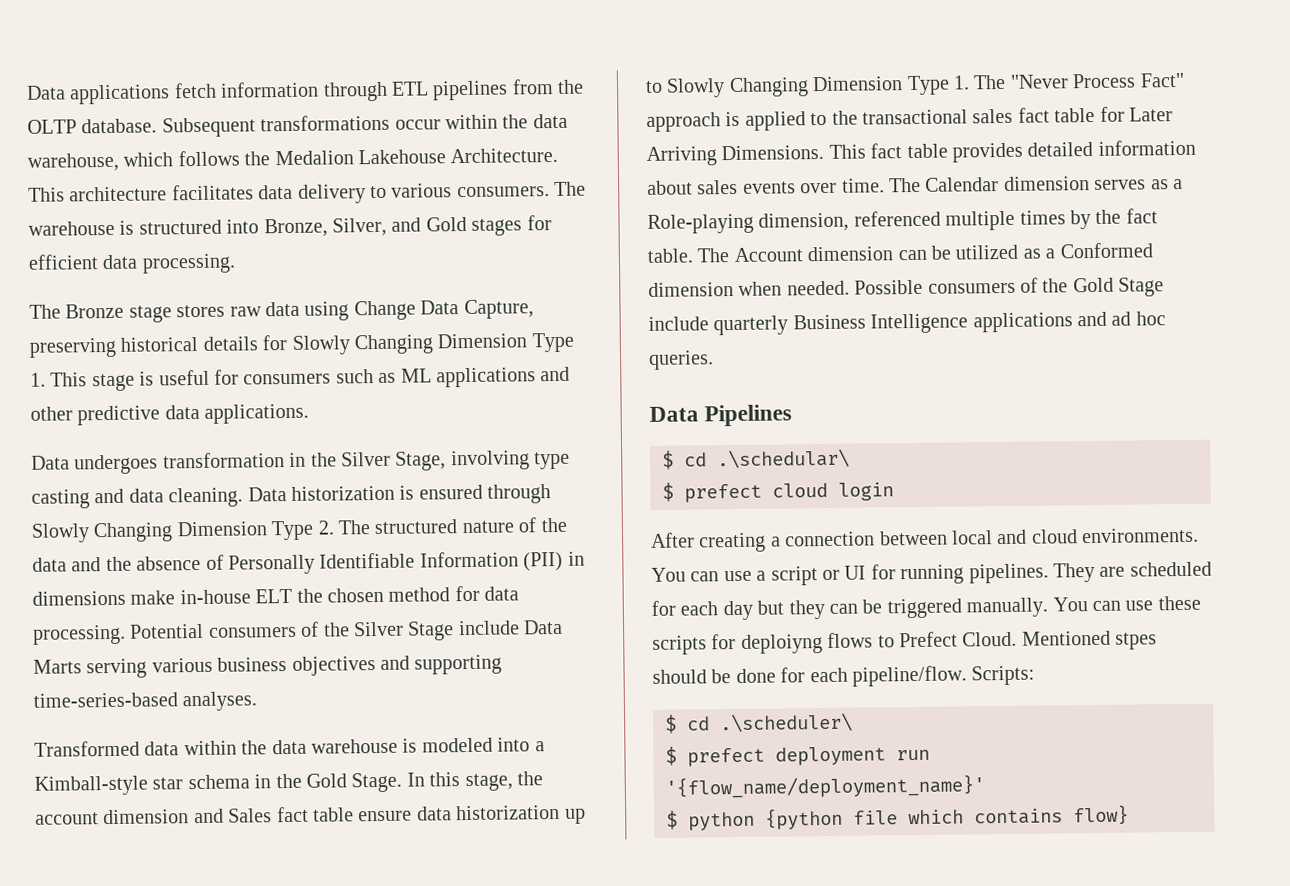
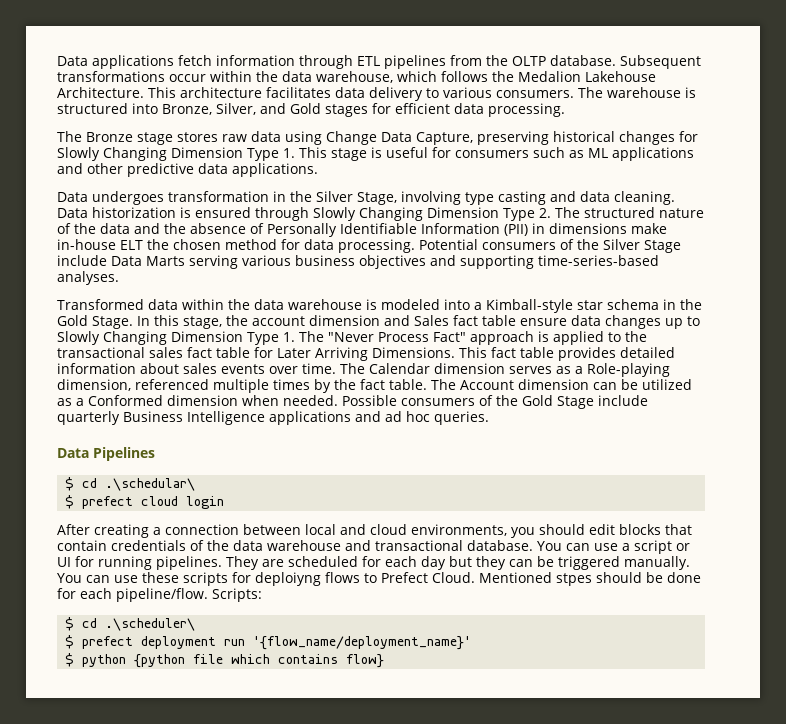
- The Bronze stage stores raw data using Change Data Capture, preserving historical details for Slowly Changing Dimension Type 1. This stage is useful for consumers such as ML applications and other predictive data applications.
+ The Bronze stage stores raw data using Change Data Capture, preserving historical changes for Slowly Changing Dimension Type 1. This stage is useful for consumers such as ML applications and other predictive data applications.
- In this stage, the account dimension and Sales fact table ensure data historization up to Slowly Changing Dimension Type 1. The "Never Process Fact" approach is applied to the transactional sales fact table for Later Arriving Dimensions.
+ In this stage, the account dimension and Sales fact table ensure data changes up to Slowly Changing Dimension Type 1. The "Never Process Fact" approach is applied to the transactional sales fact table for Later Arriving Dimensions.
- After creating a connection between local and cloud environments.
+ After creating a connection between local and cloud environments, you should edit blocks that contain credentials of the data warehouse and transactional database.

